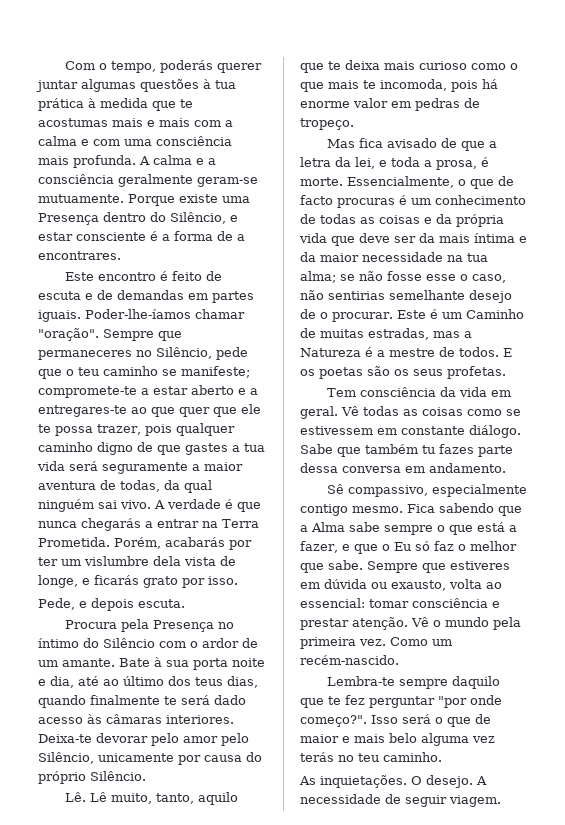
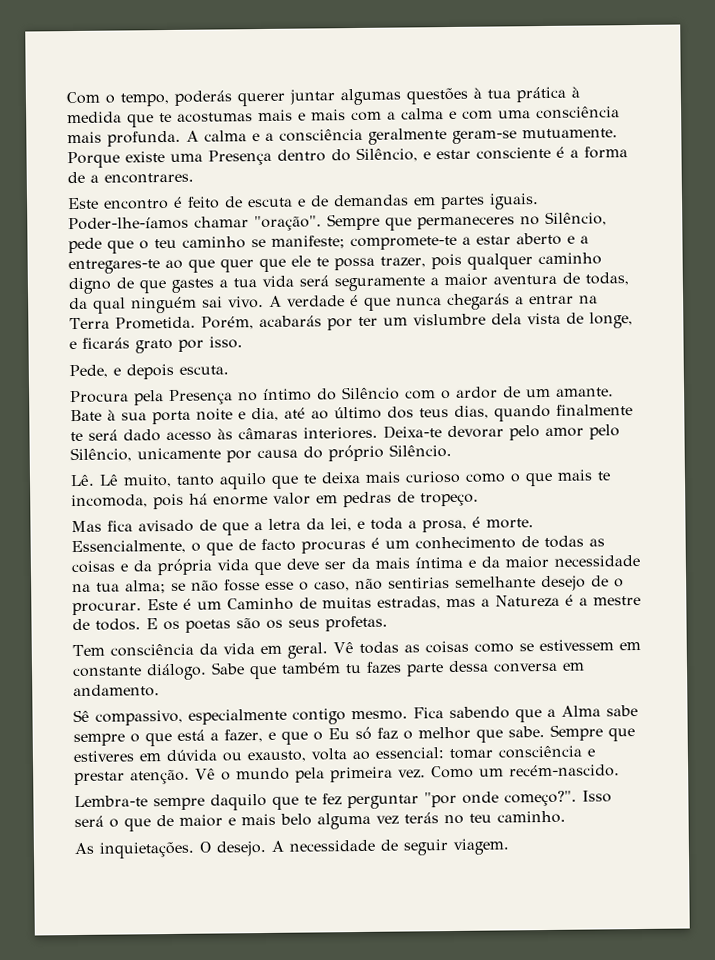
- Lê. Lê muito, tanto, aquilo que te deixa mais curioso como o que mais te incomoda, pois há enorme valor em pedras de tropeço.
+ Lê. Lê muito, tanto aquilo que te deixa mais curioso como o que mais te incomoda, pois há enorme valor em pedras de tropeço.

